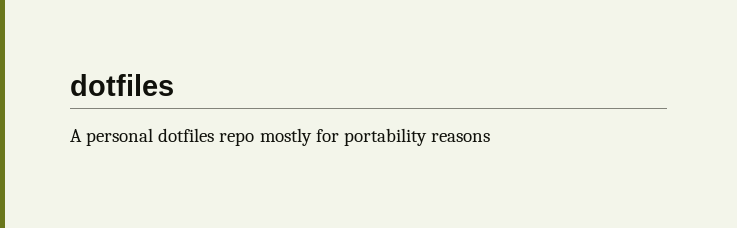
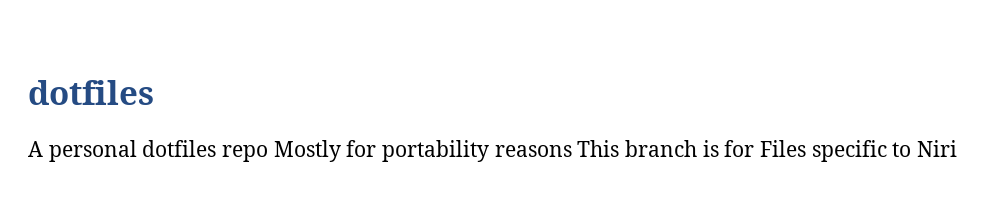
- A personal dotfiles repo mostly for portability reasons
+ A personal dotfiles repo Mostly for portability reasons This branch is for Files specific to Niri

